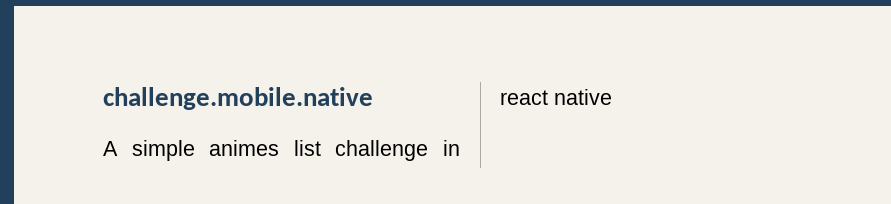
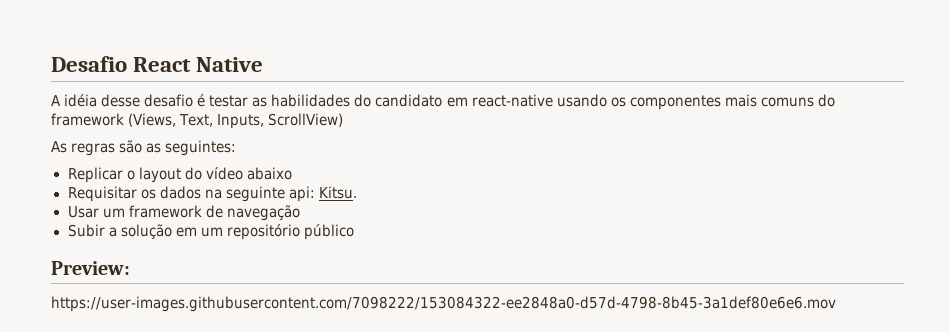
- challenge.mobile.native
- A simple animes list challenge in react native
+ Desafio React Native
+ A idéia desse desafio é testar as habilidades do candidato em react-native usando os componentes mais comuns do framework (Views, Text, Inputs, ScrollView)
+ As regras são as seguintes:
+ Replicar o layout do vídeo abaixo
+ Requisitar os dados na seguinte api: Kitsu.
+ Usar um framework de navegação
+ Subir a solução em um repositório público
+ Preview:
+ https://user-images.githubusercontent.com/7098222/153084322-ee2848a0-d57d-4798-8b45-3a1def80e6e6.mov

